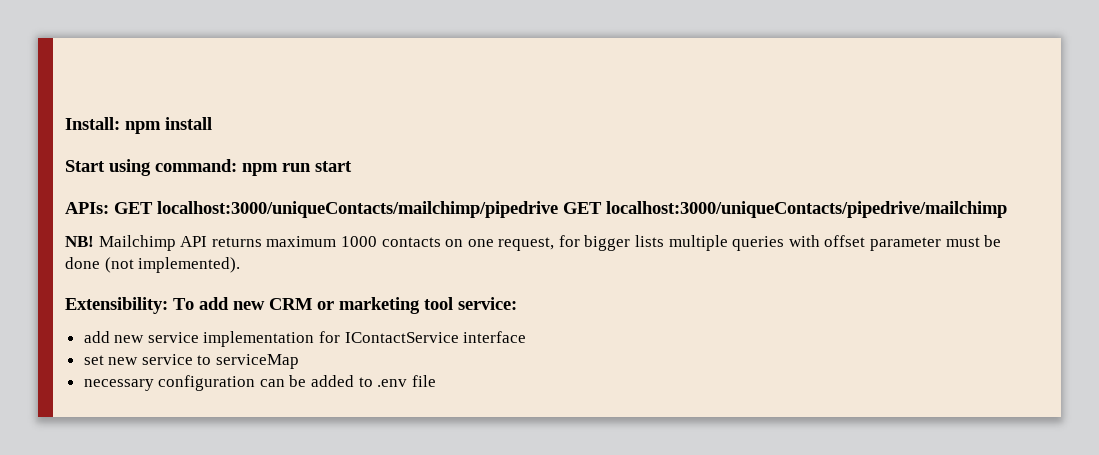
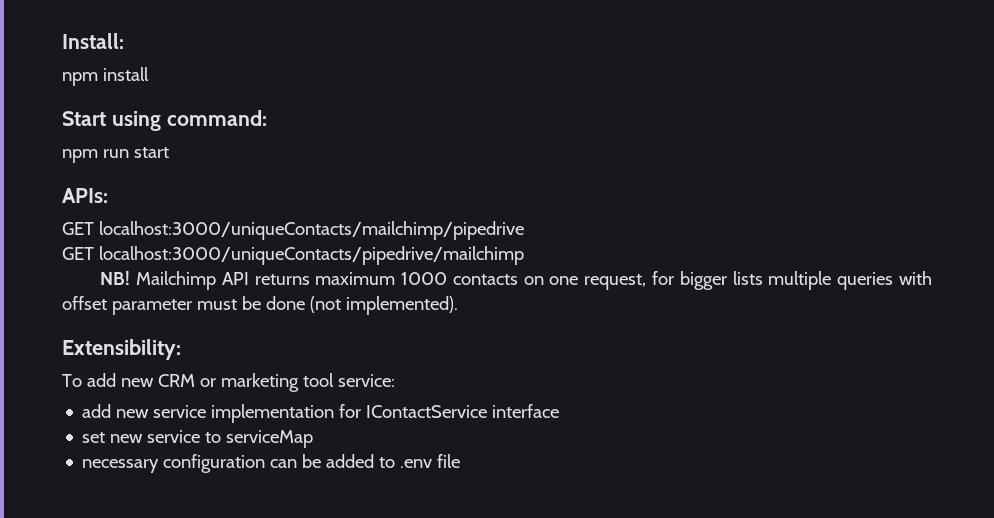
- Install: npm install
+ Install:
+ npm install
- Start using command: npm run start
+ Start using command:
+ npm run start
- APIs: GET localhost:3000/uniqueContacts/mailchimp/pipedrive GET localhost:3000/uniqueContacts/pipedrive/mailchimp
+ APIs:
+ GET localhost:3000/uniqueContacts/mailchimp/pipedrive
+ GET localhost:3000/uniqueContacts/pipedrive/mailchimp
- Extensibility: To add new CRM or marketing tool service:
+ Extensibility:
+ To add new CRM or marketing tool service:

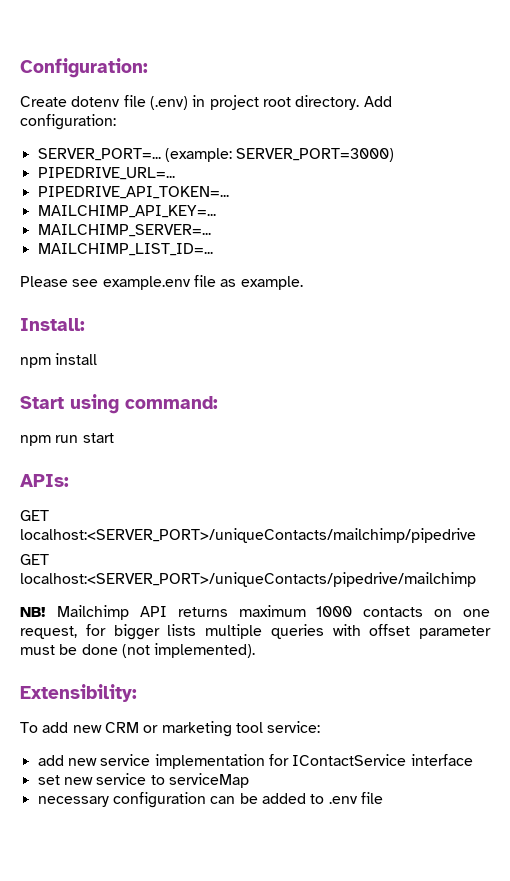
+ Configuration:
+ Create dotenv file (.env) in project root directory. Add configuration:
+ SERVER_PORT=... (example: SERVER_PORT=3000)
+ PIPEDRIVE_URL=...
+ PIPEDRIVE_API_TOKEN=...
+ MAILCHIMP_API_KEY=...
+ MAILCHIMP_SERVER=...
+ MAILCHIMP_LIST_ID=...
+ Please see example.env file as example.
- GET localhost:3000/uniqueContacts/mailchimp/pipedrive
- GET localhost:3000/uniqueContacts/pipedrive/mailchimp
+ GET localhost:<SERVER_PORT>/uniqueContacts/mailchimp/pipedrive
+ GET localhost:<SERVER_PORT>/uniqueContacts/pipedrive/mailchimp

